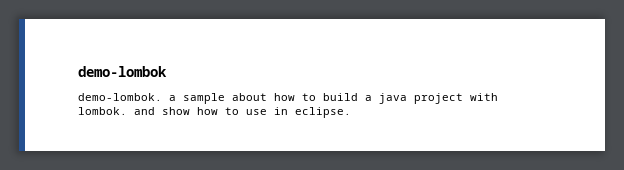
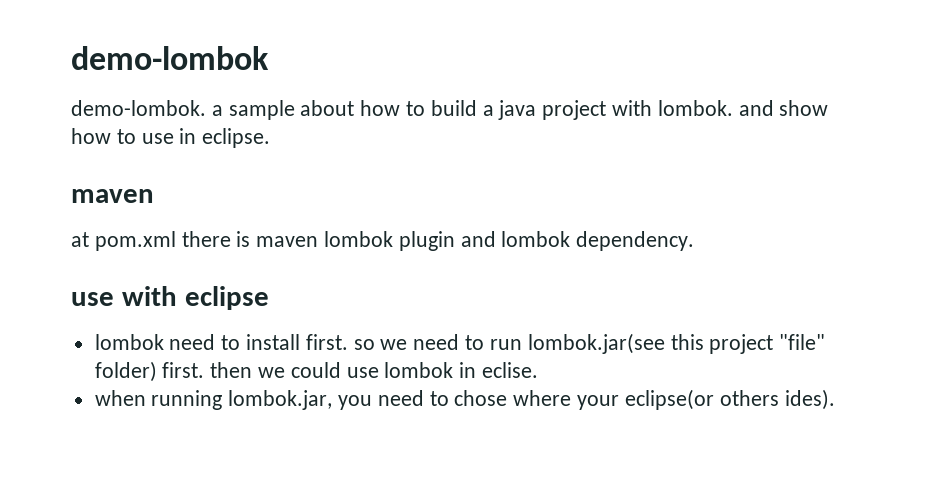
  demo-lombok. a sample about how to build a java project with lombok. and show how to use in eclipse.
+ maven
+ at pom.xml there is maven lombok plugin and lombok dependency.
+ use with eclipse
+ lombok need to install first. so we need to run lombok.jar(see this project "file" folder) first. then we could use lombok in eclise.
+ when running lombok.jar, you need to chose where your eclipse(or others ides).

